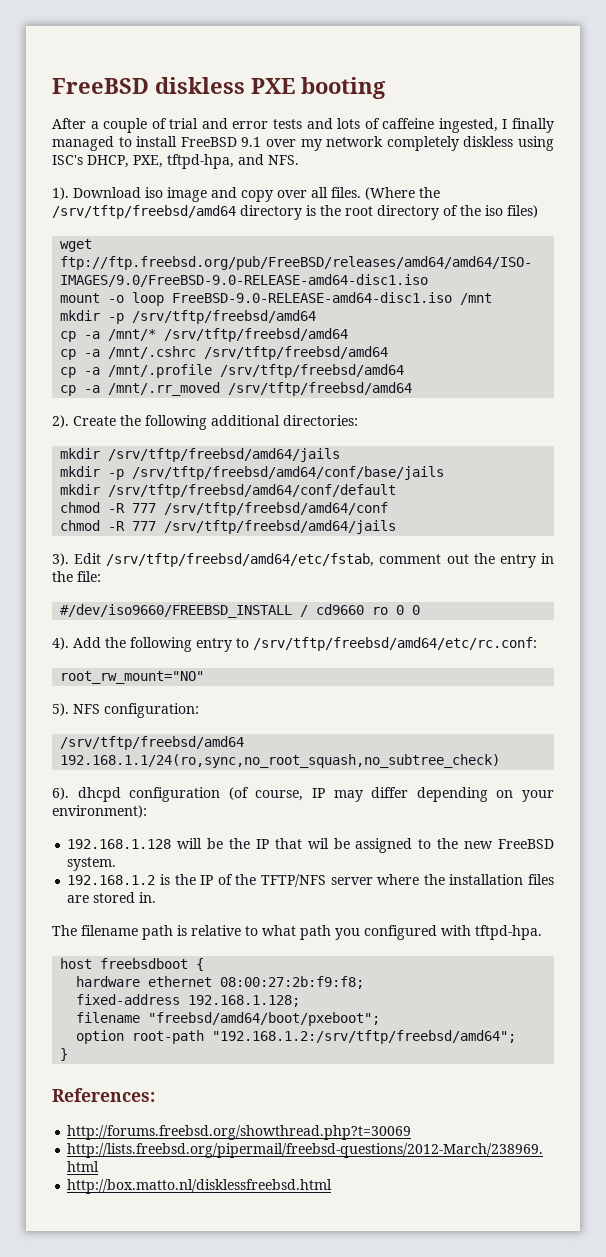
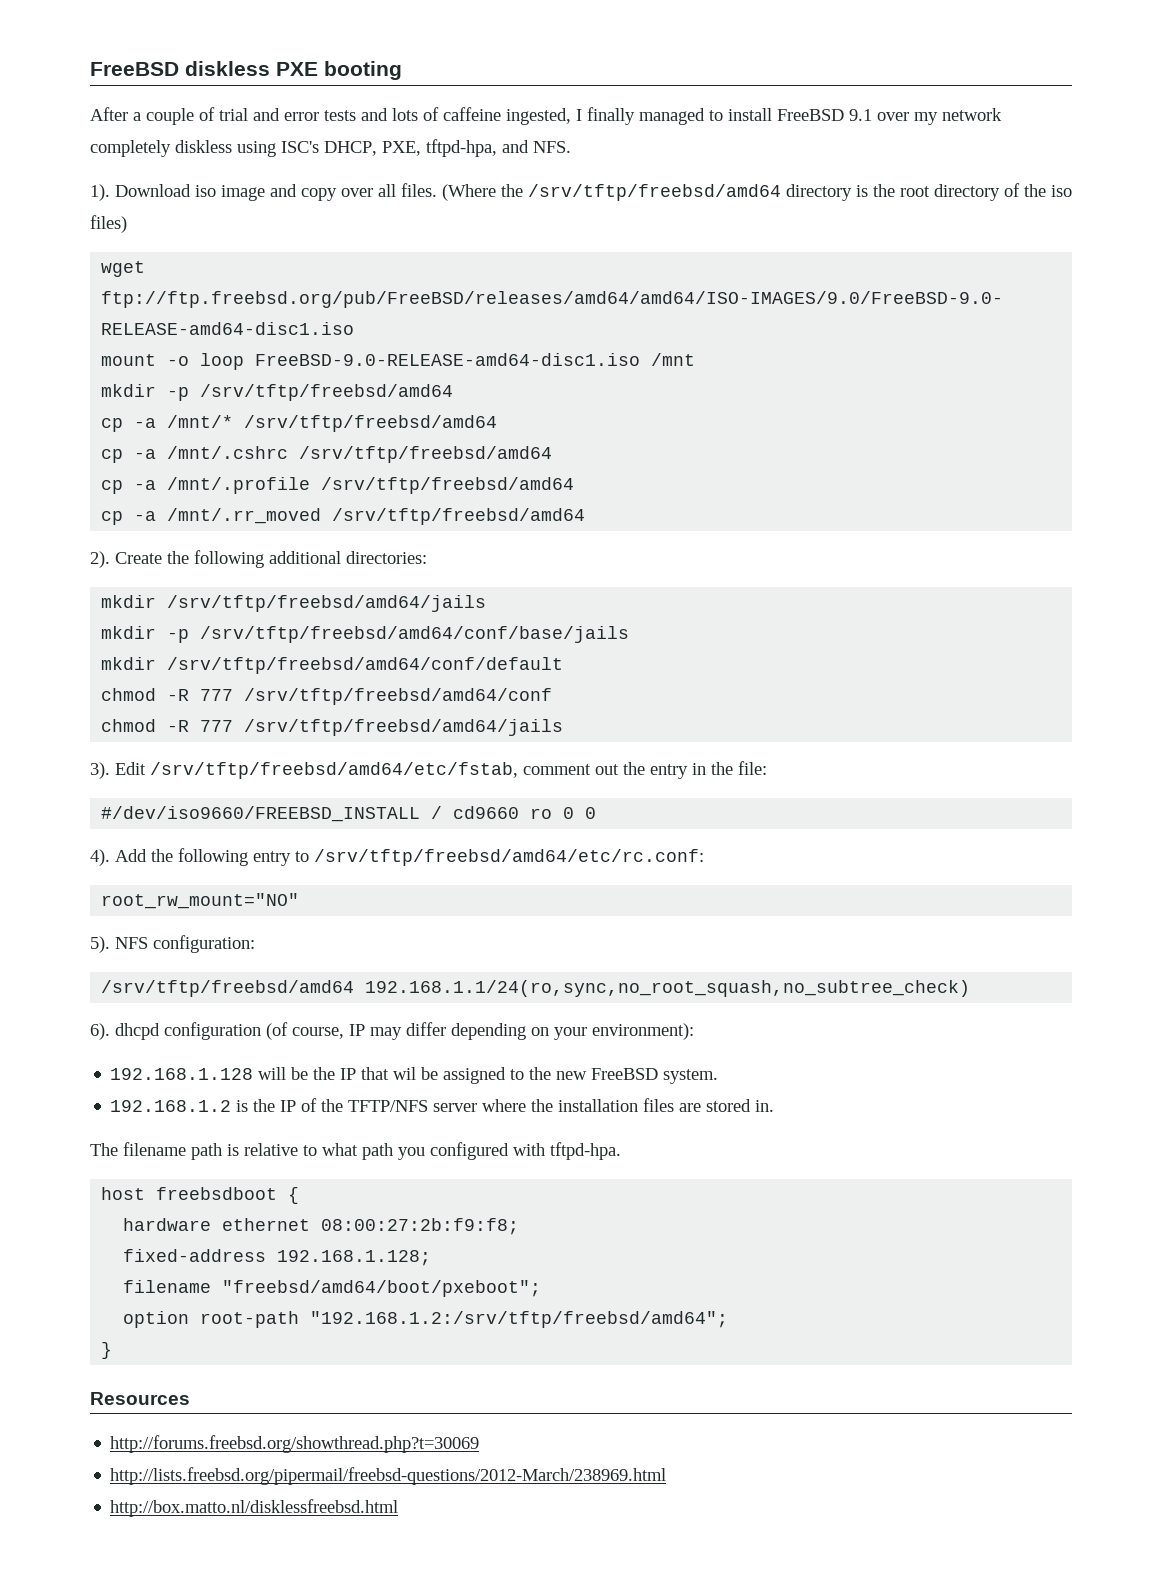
- References:
+ Resources

